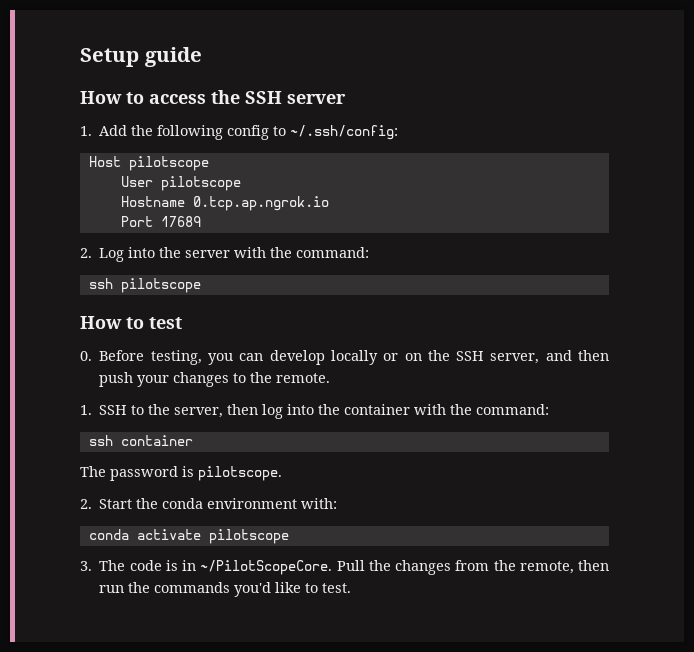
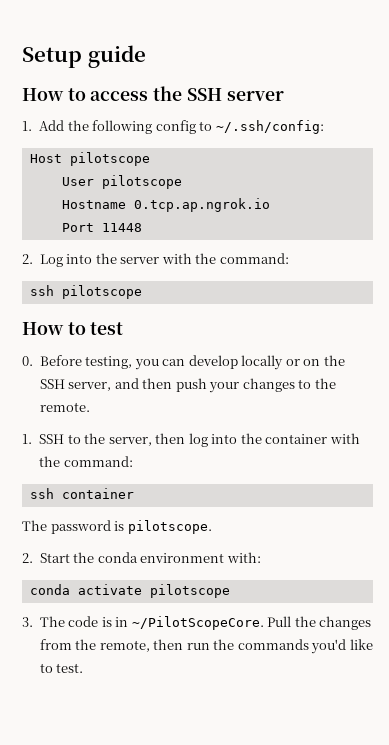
- Port 17689
+ Port 11448

